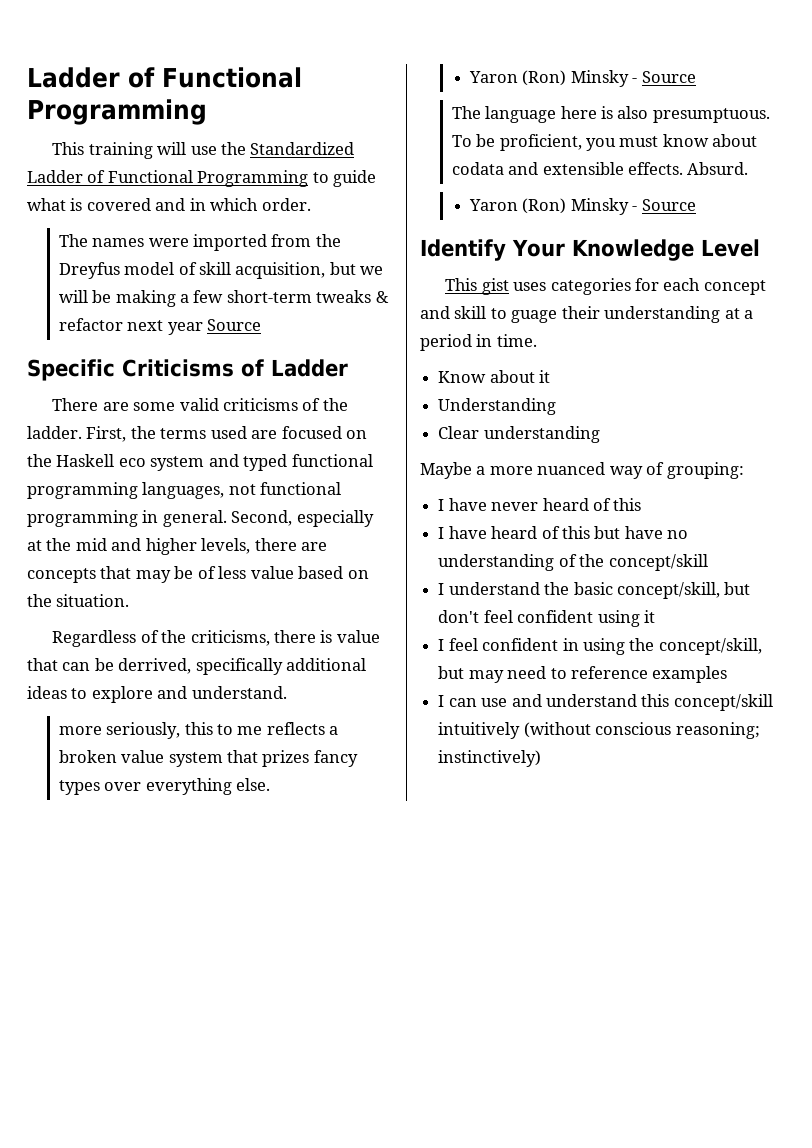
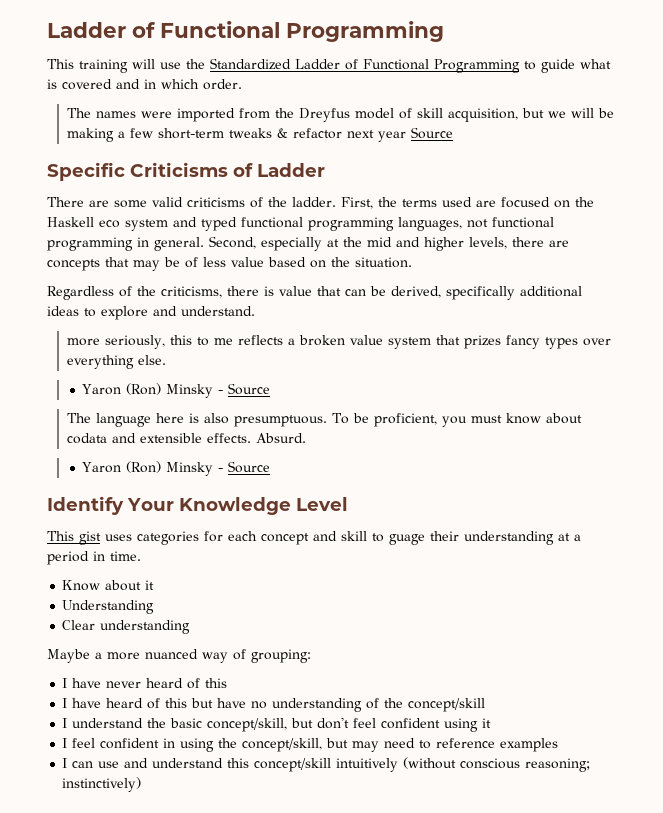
- Regardless of the criticisms, there is value that can be derrived, specifically additional ideas to explore and understand.
+ Regardless of the criticisms, there is value that can be derived, specifically additional ideas to explore and understand.

